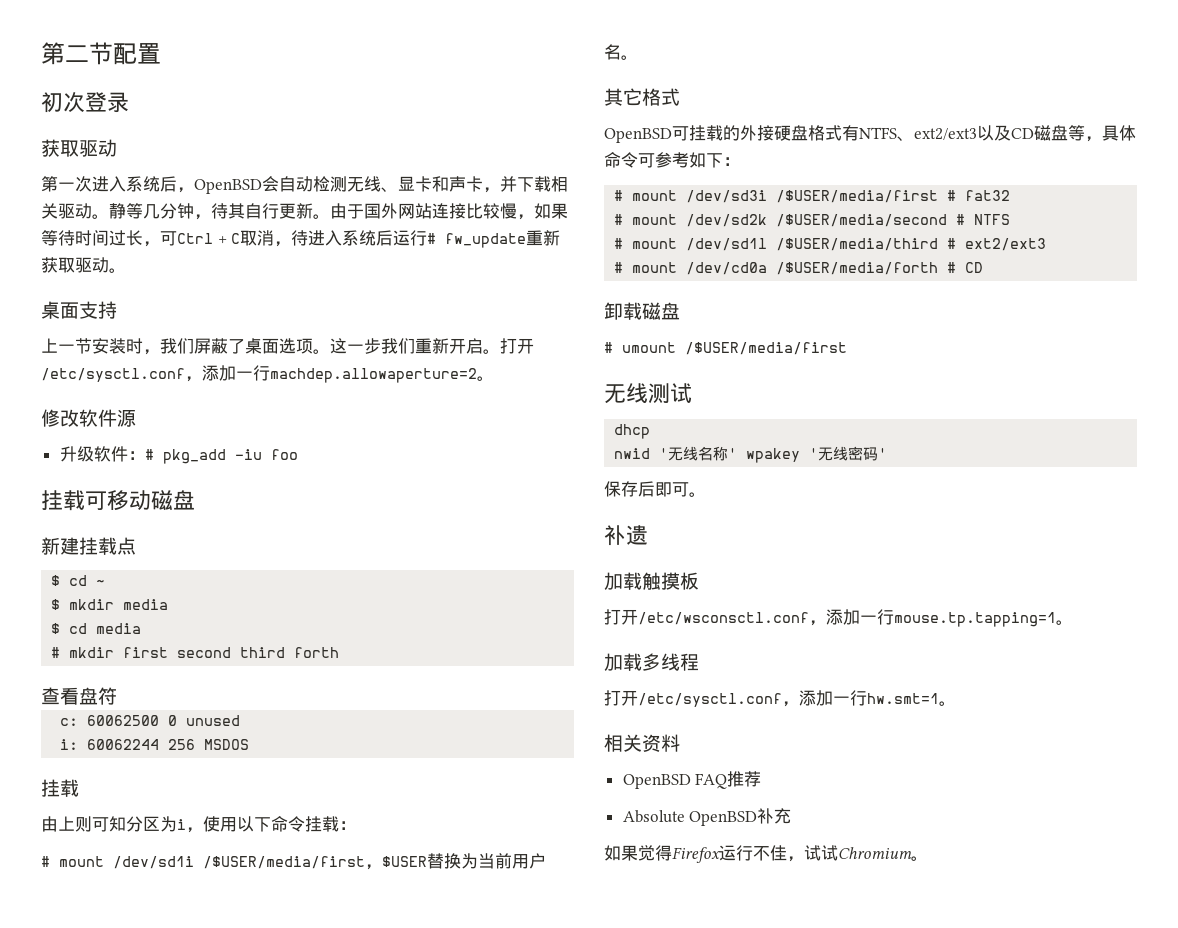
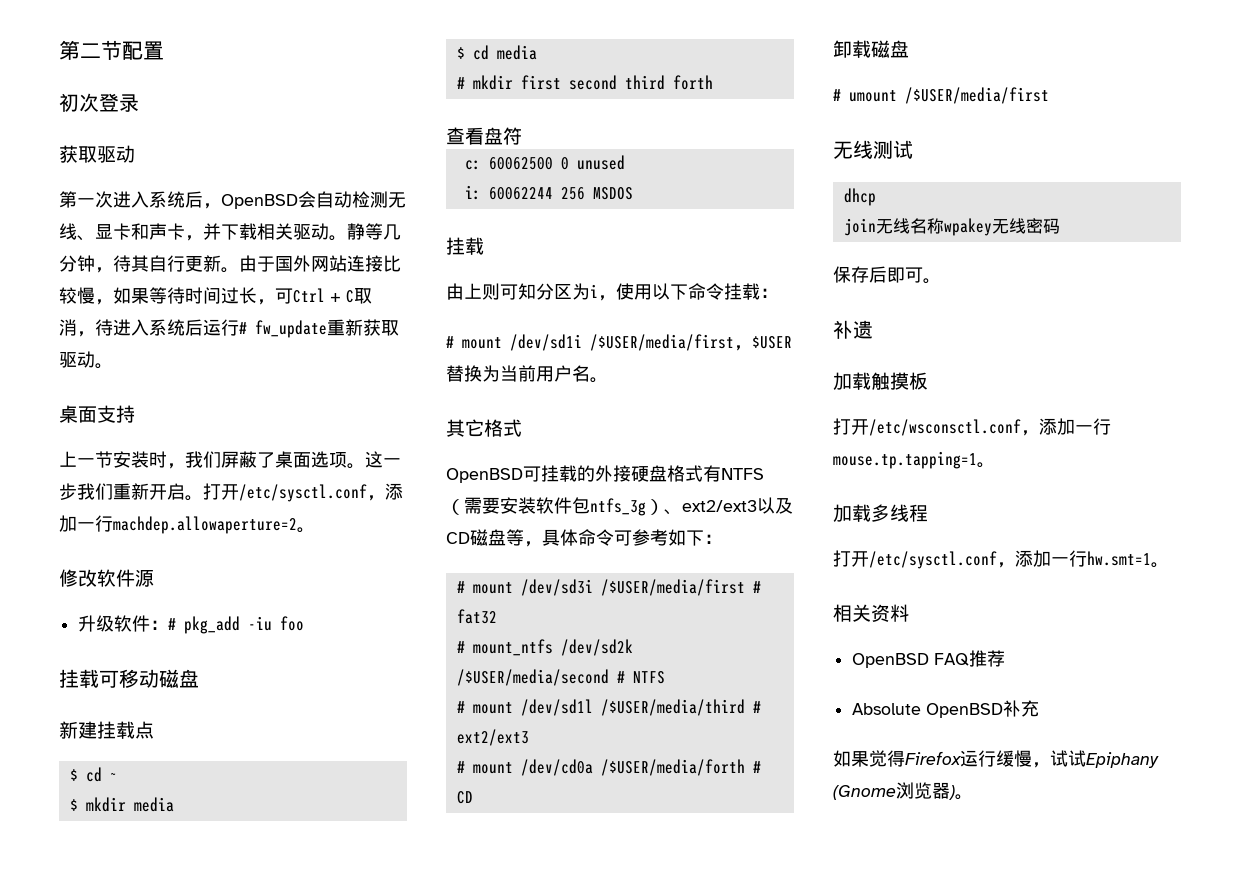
- OpenBSD可挂载的外接硬盘格式有NTFS、ext2/ext3以及CD磁盘等，具体命令可参考如下：
+ OpenBSD可挂载的外接硬盘格式有NTFS（需要安装软件包ntfs_3g）、ext2/ext3以及CD磁盘等，具体命令可参考如下：
- # mount /dev/sd2k /$USER/media/second # NTFS
+ # mount_ntfs /dev/sd2k /$USER/media/second # NTFS
- nwid '无线名称' wpakey '无线密码'
+ join无线名称wpakey无线密码
- 如果觉得Firefox运行不佳，试试Chromium。
+ 如果觉得Firefox运行缓慢，试试Epiphany (Gnome浏览器)。

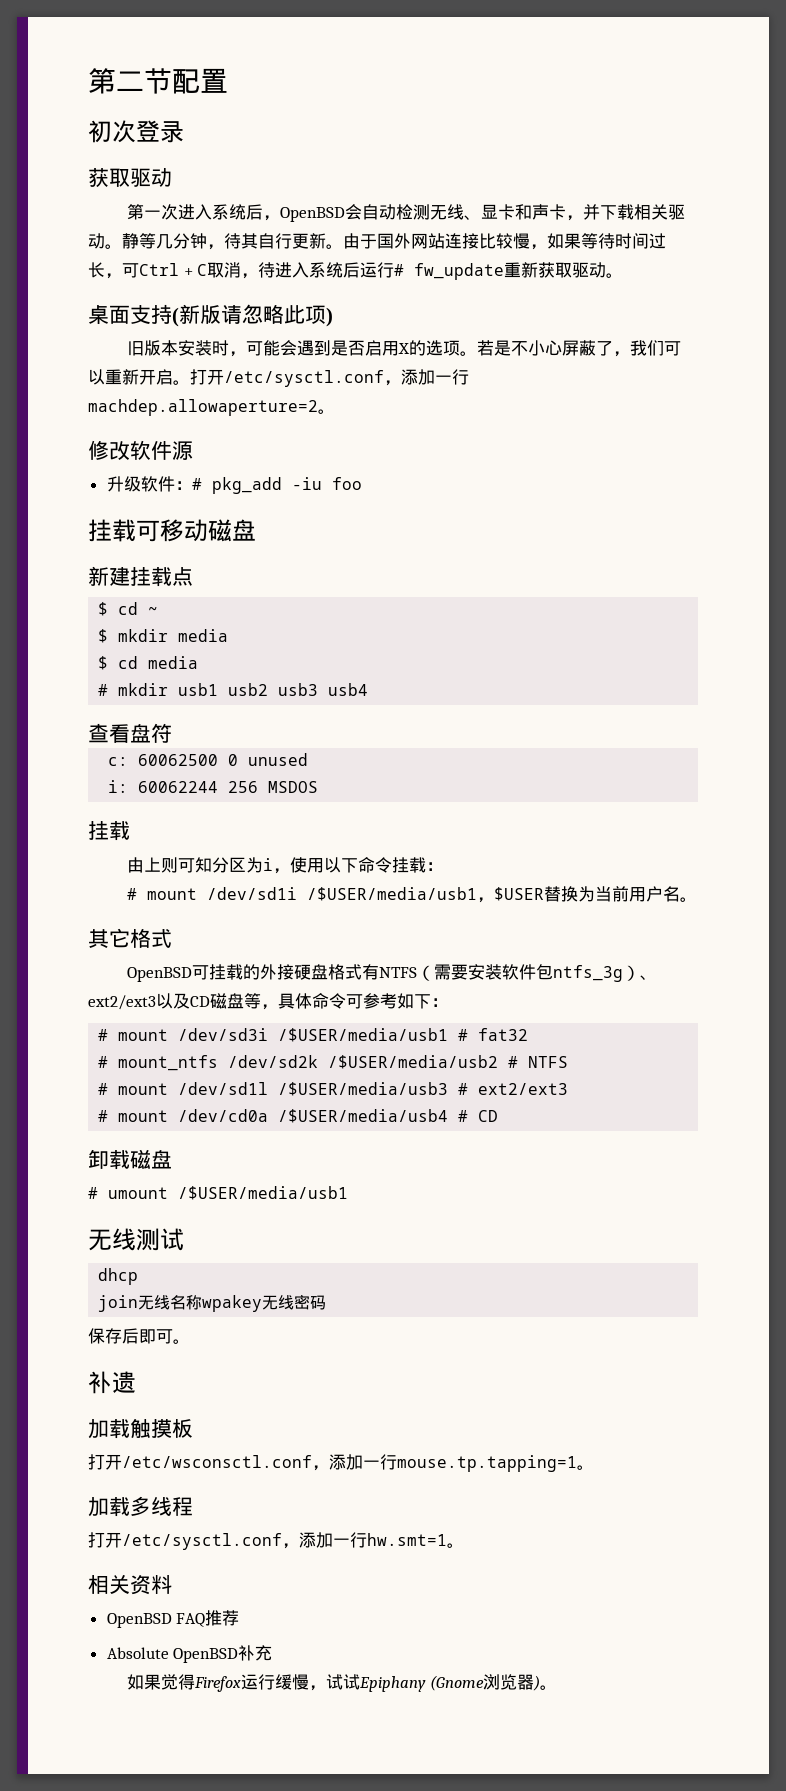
- 桌面支持
- 上一节安装时，我们屏蔽了桌面选项。这一步我们重新开启。
+ 桌面支持(新版请忽略此项)
+ 旧版本安装时，可能会遇到是否启用X的选项。若是不小心屏蔽了，我们可以重新开启。
- # mkdir first second third forth
+ # mkdir usb1 usb2 usb3 usb4
- # mount /dev/sd1i /$USER/media/first，$USER替换为当前用户名。
+ # mount /dev/sd1i /$USER/media/usb1，$USER替换为当前用户名。
- # mount /dev/sd3i /$USER/media/first # fat32
+ # mount /dev/sd3i /$USER/media/usb1 # fat32
- # mount_ntfs /dev/sd2k /$USER/media/second # NTFS
+ # mount_ntfs /dev/sd2k /$USER/media/usb2 # NTFS
- # mount /dev/sd1l /$USER/media/third # ext2/ext3
+ # mount /dev/sd1l /$USER/media/usb3 # ext2/ext3
- # mount /dev/cd0a /$USER/media/forth # CD
+ # mount /dev/cd0a /$USER/media/usb4 # CD
- # umount /$USER/media/first
+ # umount /$USER/media/usb1

